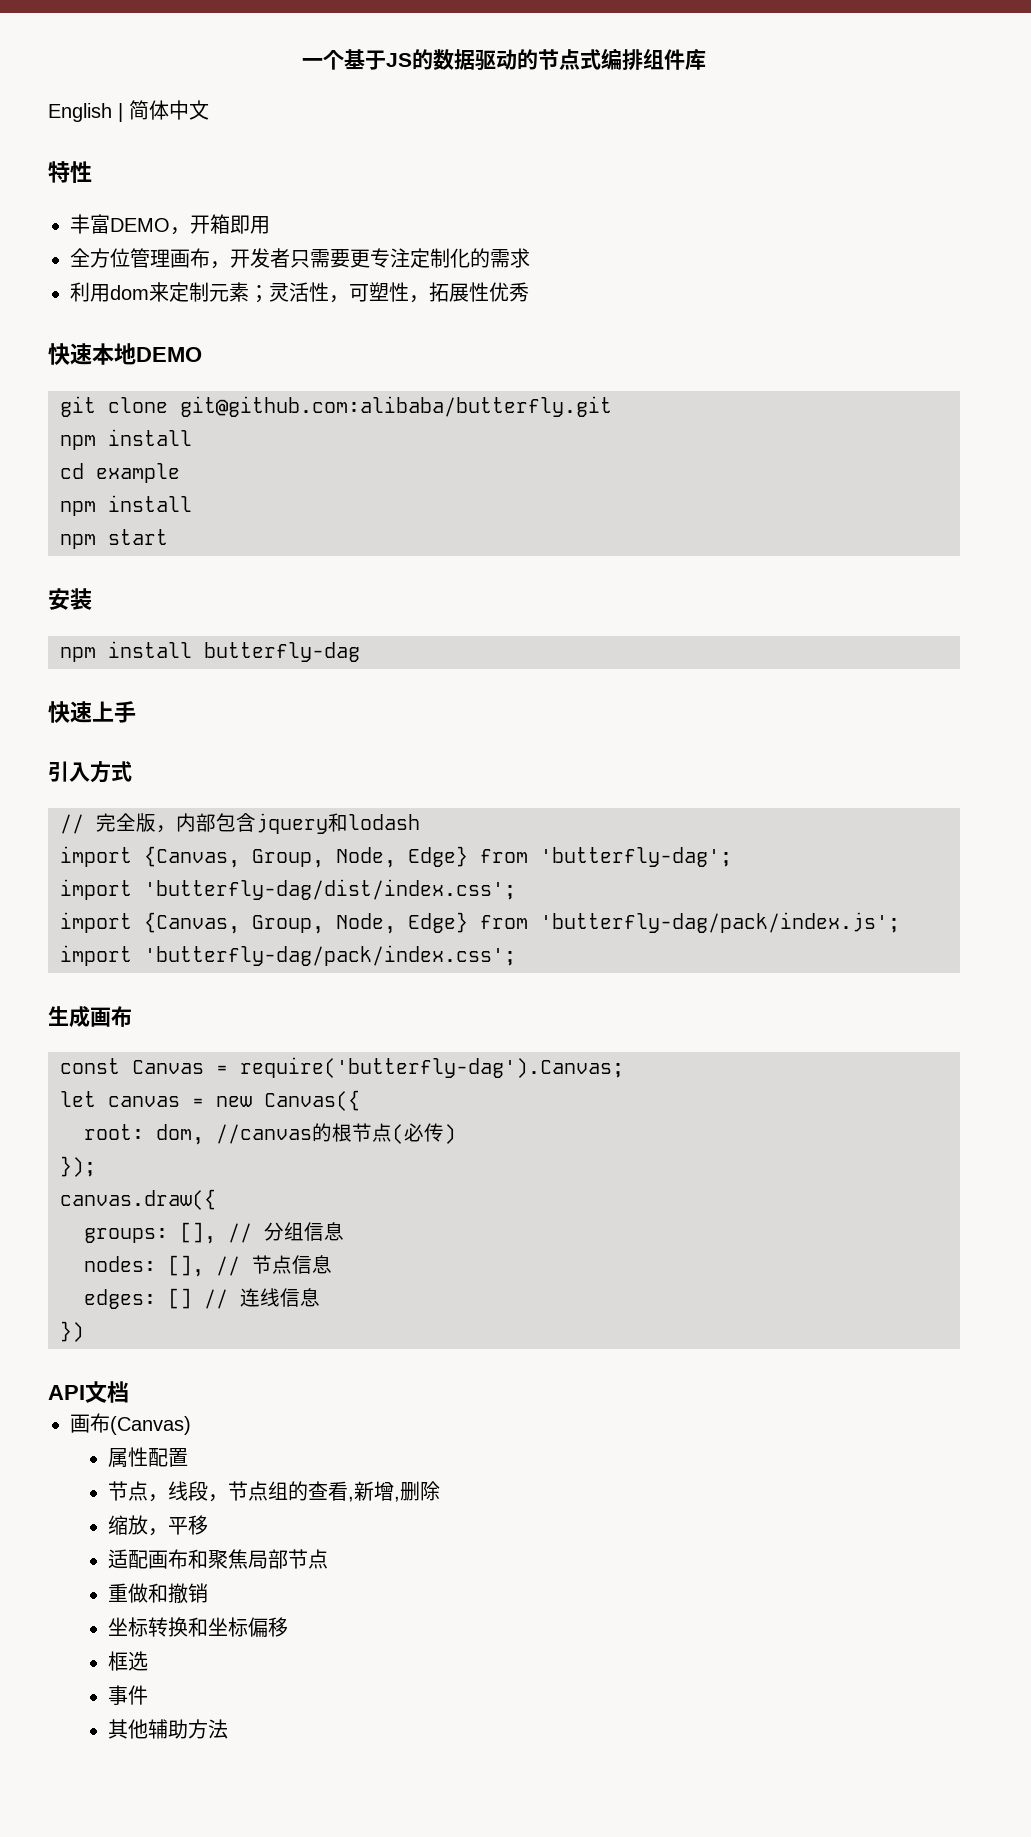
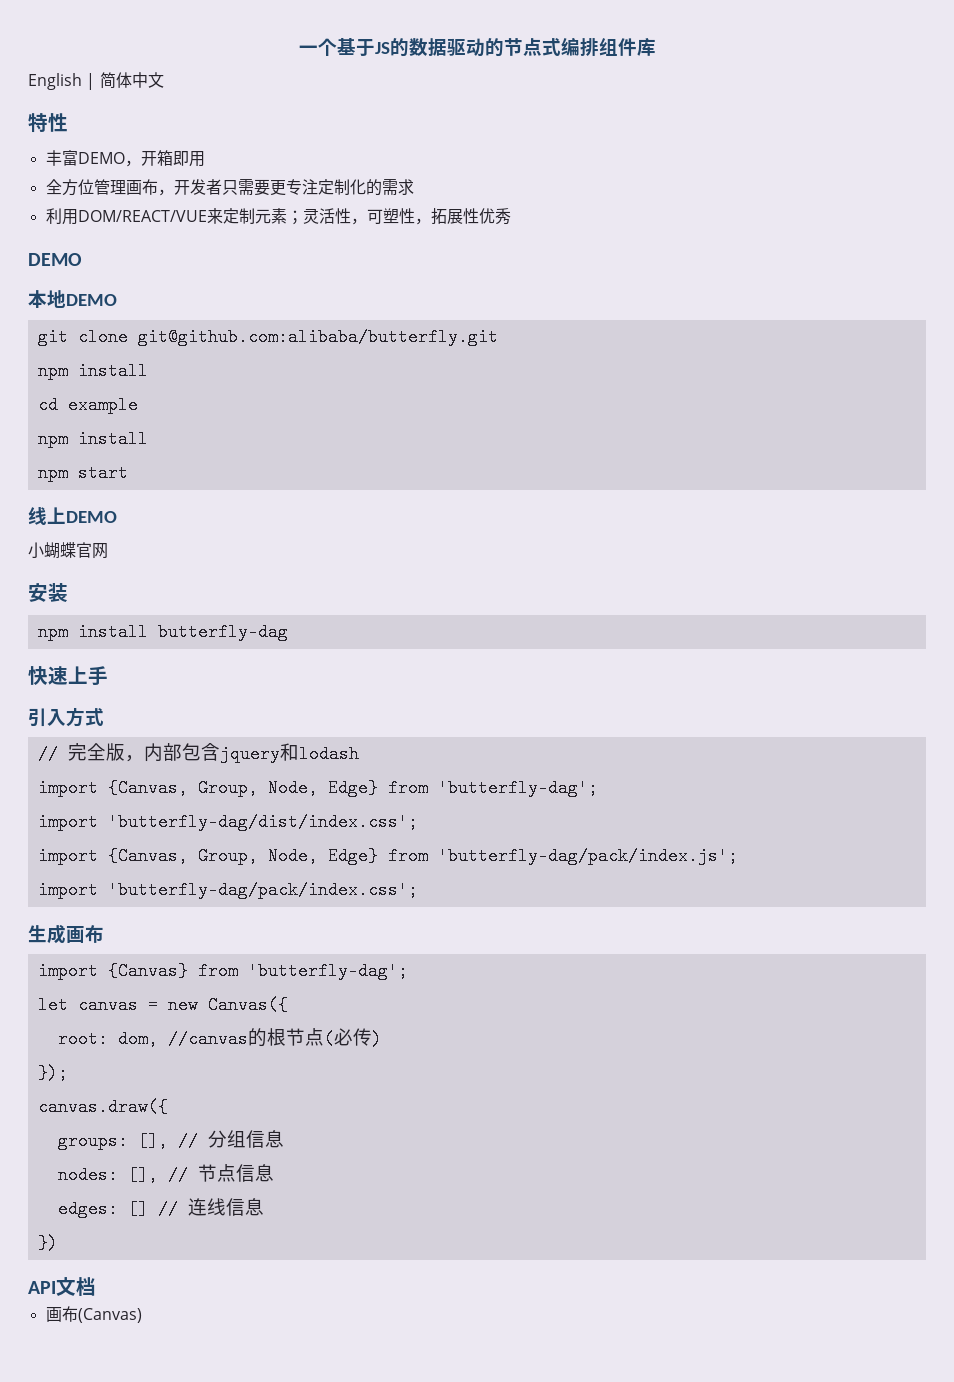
- 利用dom来定制元素；灵活性，可塑性，拓展性优秀
- 快速本地DEMO
+ 利用DOM/REACT/VUE来定制元素；灵活性，可塑性，拓展性优秀
+ DEMO
+ 本地DEMO
+ 线上DEMO
+ 小蝴蝶官网
- const Canvas = require('butterfly-dag').Canvas;
+ import {Canvas} from 'butterfly-dag';
- 属性配置
- 节点，线段，节点组的查看,新增,删除
- 缩放，平移
- 适配画布和聚焦局部节点
- 重做和撤销
- 坐标转换和坐标偏移
- 框选
- 事件
- 其他辅助方法

